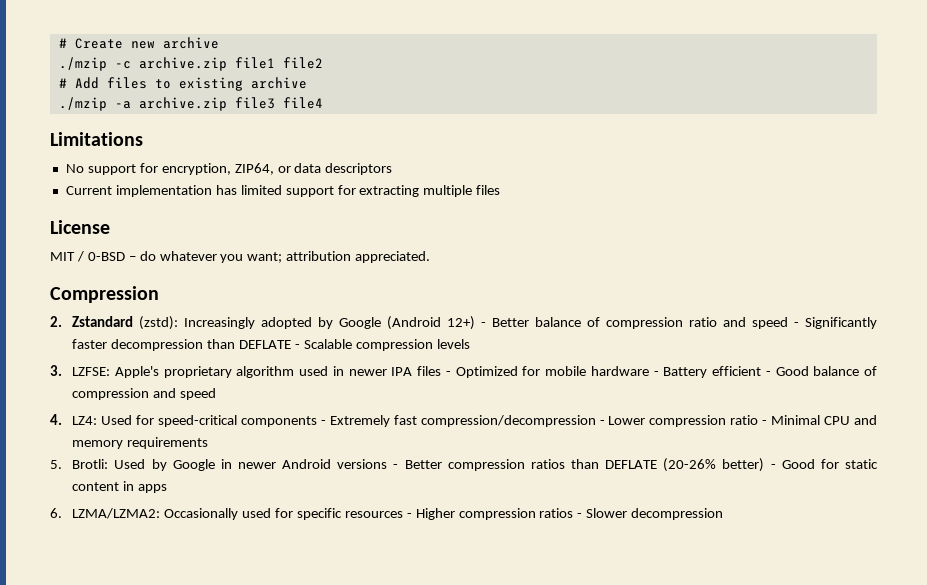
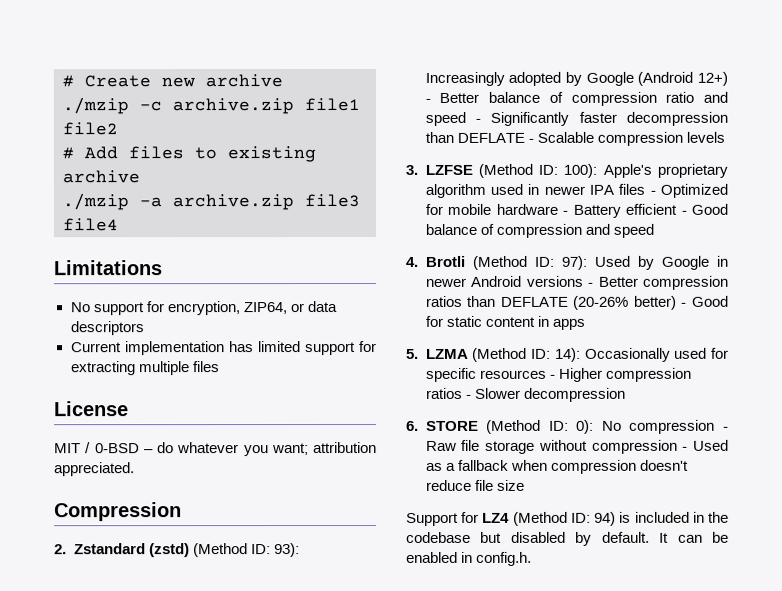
- 2. Zstandard (zstd): Increasingly adopted by Google (Android 12+) - Better balance of compression ratio and speed - Significantly faster decompression than DEFLATE - Scalable compression levels
+ 2. Zstandard (zstd) (Method ID: 93): Increasingly adopted by Google (Android 12+) - Better balance of compression ratio and speed - Significantly faster decompression than DEFLATE - Scalable compression levels
- 3. LZFSE: Apple's proprietary algorithm used in newer IPA files - Optimized for mobile hardware - Battery efficient - Good balance of compression and speed
+ 3. LZFSE (Method ID: 100): Apple's proprietary algorithm used in newer IPA files - Optimized for mobile hardware - Battery efficient - Good balance of compression and speed
- 4. LZ4: Used for speed-critical components - Extremely fast compression/decompression - Lower compression ratio - Minimal CPU and memory requirements
- 5. Brotli: Used by Google in newer Android versions - Better compression ratios than DEFLATE (20-26% better) - Good for static content in apps
+ 4. Brotli (Method ID: 97): Used by Google in newer Android versions - Better compression ratios than DEFLATE (20-26% better) - Good for static content in apps
- 6. LZMA/LZMA2: Occasionally used for specific resources - Higher compression ratios - Slower decompression
+ 5. LZMA (Method ID: 14): Occasionally used for specific resources - Higher compression ratios - Slower decompression
+ 6. STORE (Method ID: 0): No compression - Raw file storage without compression - Used as a fallback when compression doesn't reduce file size
+ Support for LZ4 (Method ID: 94) is included in the codebase but disabled by default. It can be enabled in config.h.

